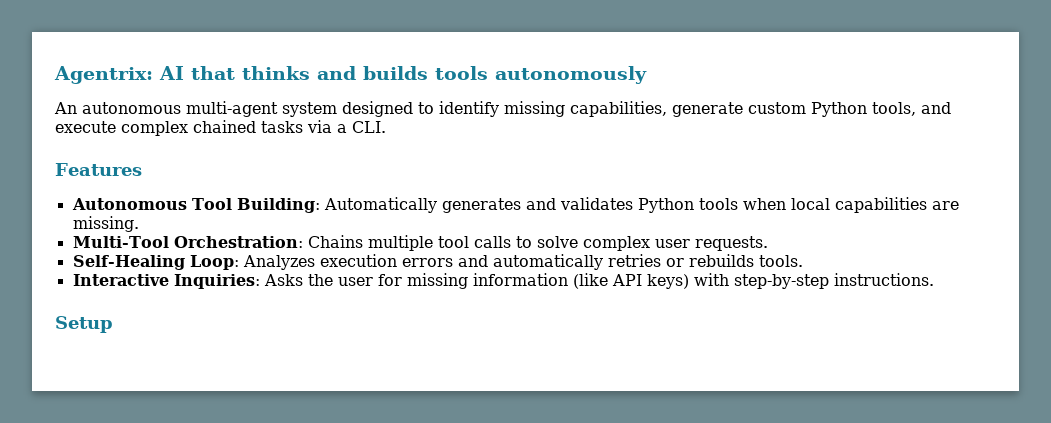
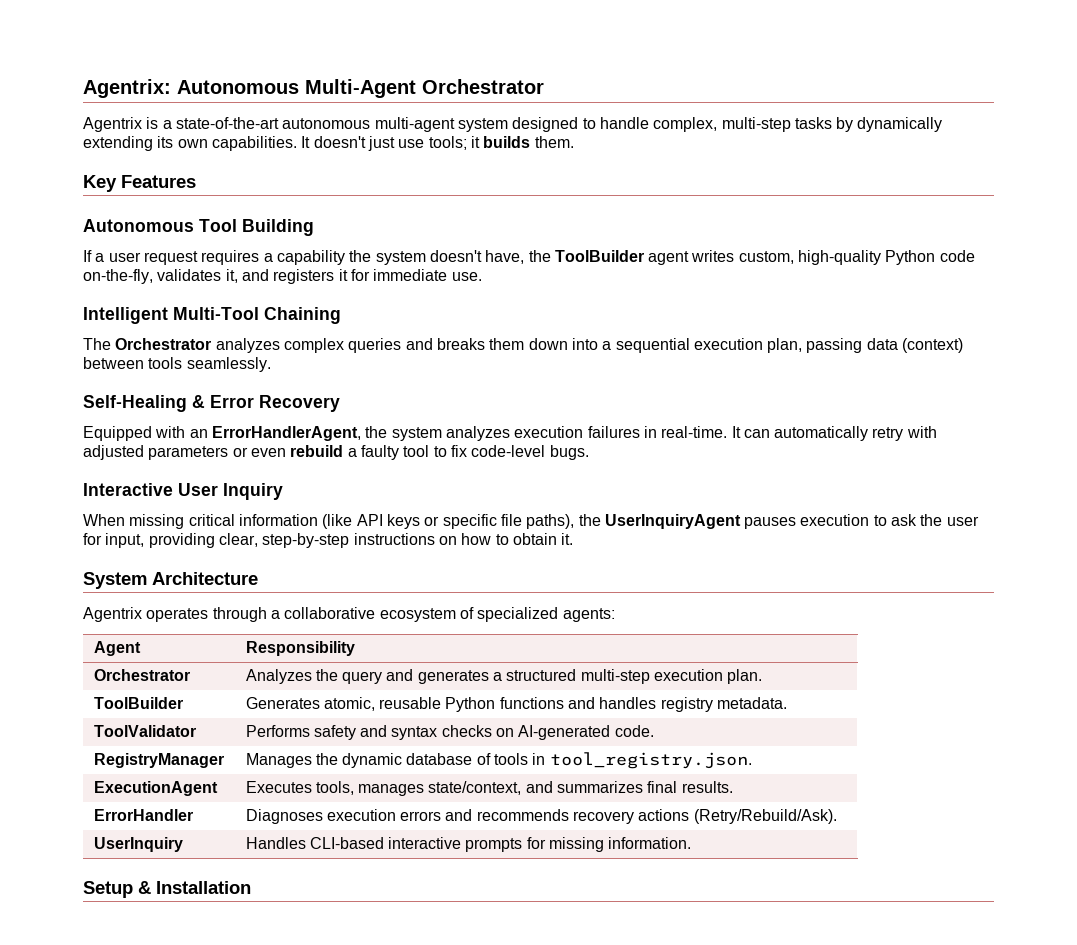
- Agentrix: AI that thinks and builds tools autonomously
- An autonomous multi-agent system designed to identify missing capabilities, generate custom Python tools, and execute complex chained tasks via a CLI.
- Features
- Autonomous Tool Building: Automatically generates and validates Python tools when local capabilities are missing.
- Multi-Tool Orchestration: Chains multiple tool calls to solve complex user requests.
- Self-Healing Loop: Analyzes execution errors and automatically retries or rebuilds tools.
- Interactive Inquiries: Asks the user for missing information (like API keys) with step-by-step instructions.
+ Agentrix: Autonomous Multi-Agent Orchestrator
+ Agentrix is a state-of-the-art autonomous multi-agent system designed to handle complex, multi-step tasks by dynamically extending its own capabilities. It doesn't just use tools; it builds them.
+ Key Features
+ Autonomous Tool Building
+ If a user request requires a capability the system doesn't have, the ToolBuilder agent writes custom, high-quality Python code on-the-fly, validates it, and registers it for immediate use.
+ Intelligent Multi-Tool Chaining
+ The Orchestrator analyzes complex queries and breaks them down into a sequential execution plan, passing data (context) between tools seamlessly.
+ Self-Healing & Error Recovery
+ Equipped with an ErrorHandlerAgent, the system analyzes execution failures in real-time. It can automatically retry with adjusted parameters or even rebuild a faulty tool to fix code-level bugs.
+ Interactive User Inquiry
+ When missing critical information (like API keys or specific file paths), the UserInquiryAgent pauses execution to ask the user for input, providing clear, step-by-step instructions on how to obtain it.
+ System Architecture
+ Agentrix operates through a collaborative ecosystem of specialized agents:
+ Agent | Responsibility
+ Orchestrator | Analyzes the query and generates a structured multi-step execution plan.
+ ToolBuilder | Generates atomic, reusable Python functions and handles registry metadata.
+ ToolValidator | Performs safety and syntax checks on AI-generated code.
+ RegistryManager | Manages the dynamic database of tools in tool_registry.json.
+ ExecutionAgent | Executes tools, manages state/context, and summarizes final results.
+ ErrorHandler | Diagnoses execution errors and recommends recovery actions (Retry/Rebuild/Ask).
+ UserInquiry | Handles CLI-based interactive prompts for missing information.
- Setup
+ Setup & Installation

